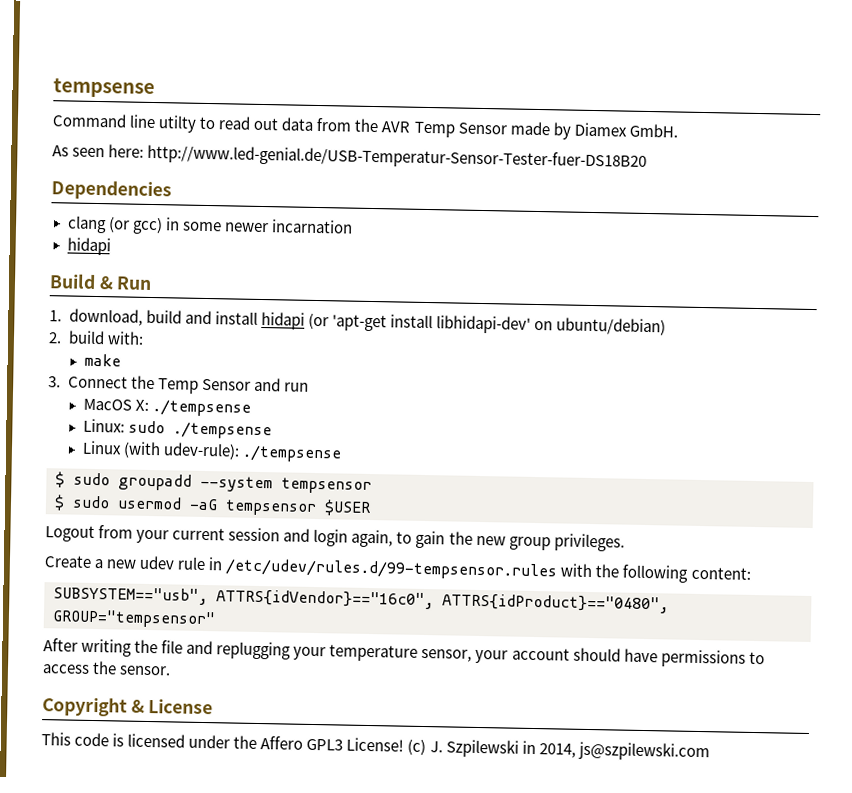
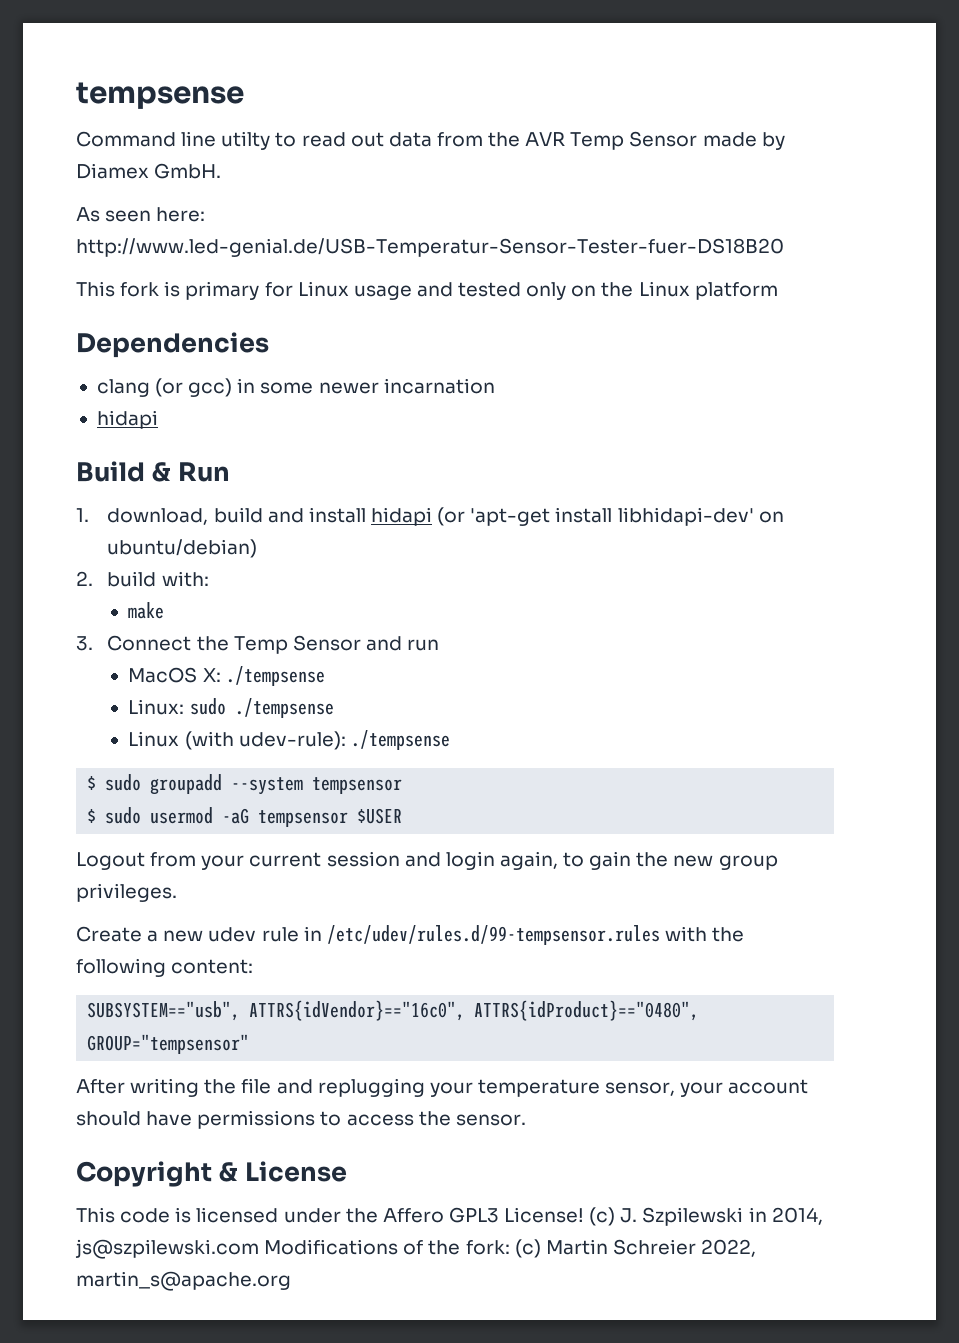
+ This fork is primary for Linux usage and tested only on the Linux platform
- (c) J. Szpilewski in 2014, js@szpilewski.com
+ (c) J. Szpilewski in 2014, js@szpilewski.com Modifications of the fork: (c) Martin Schreier 2022, martin_s@apache.org

